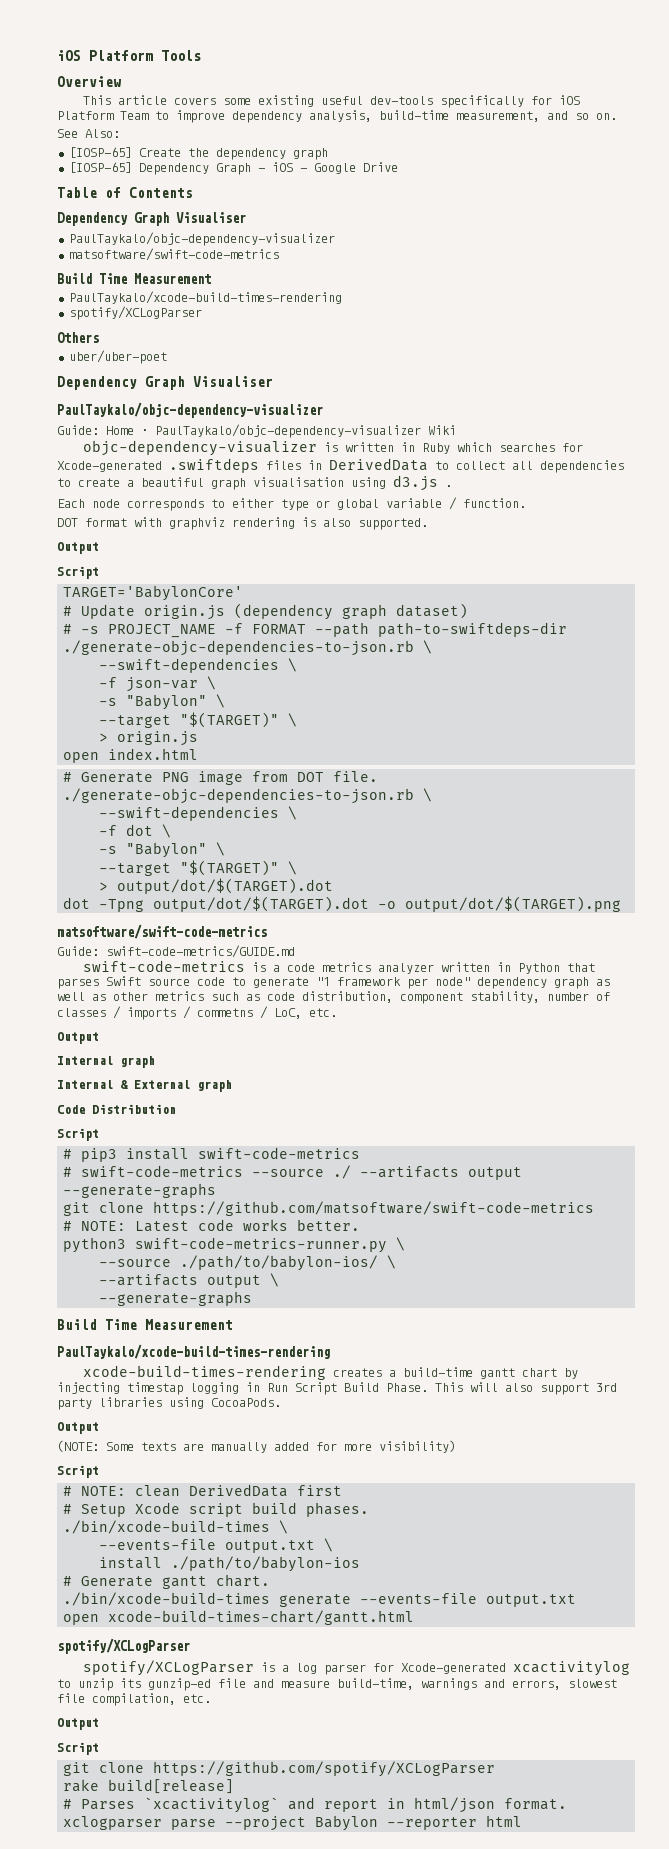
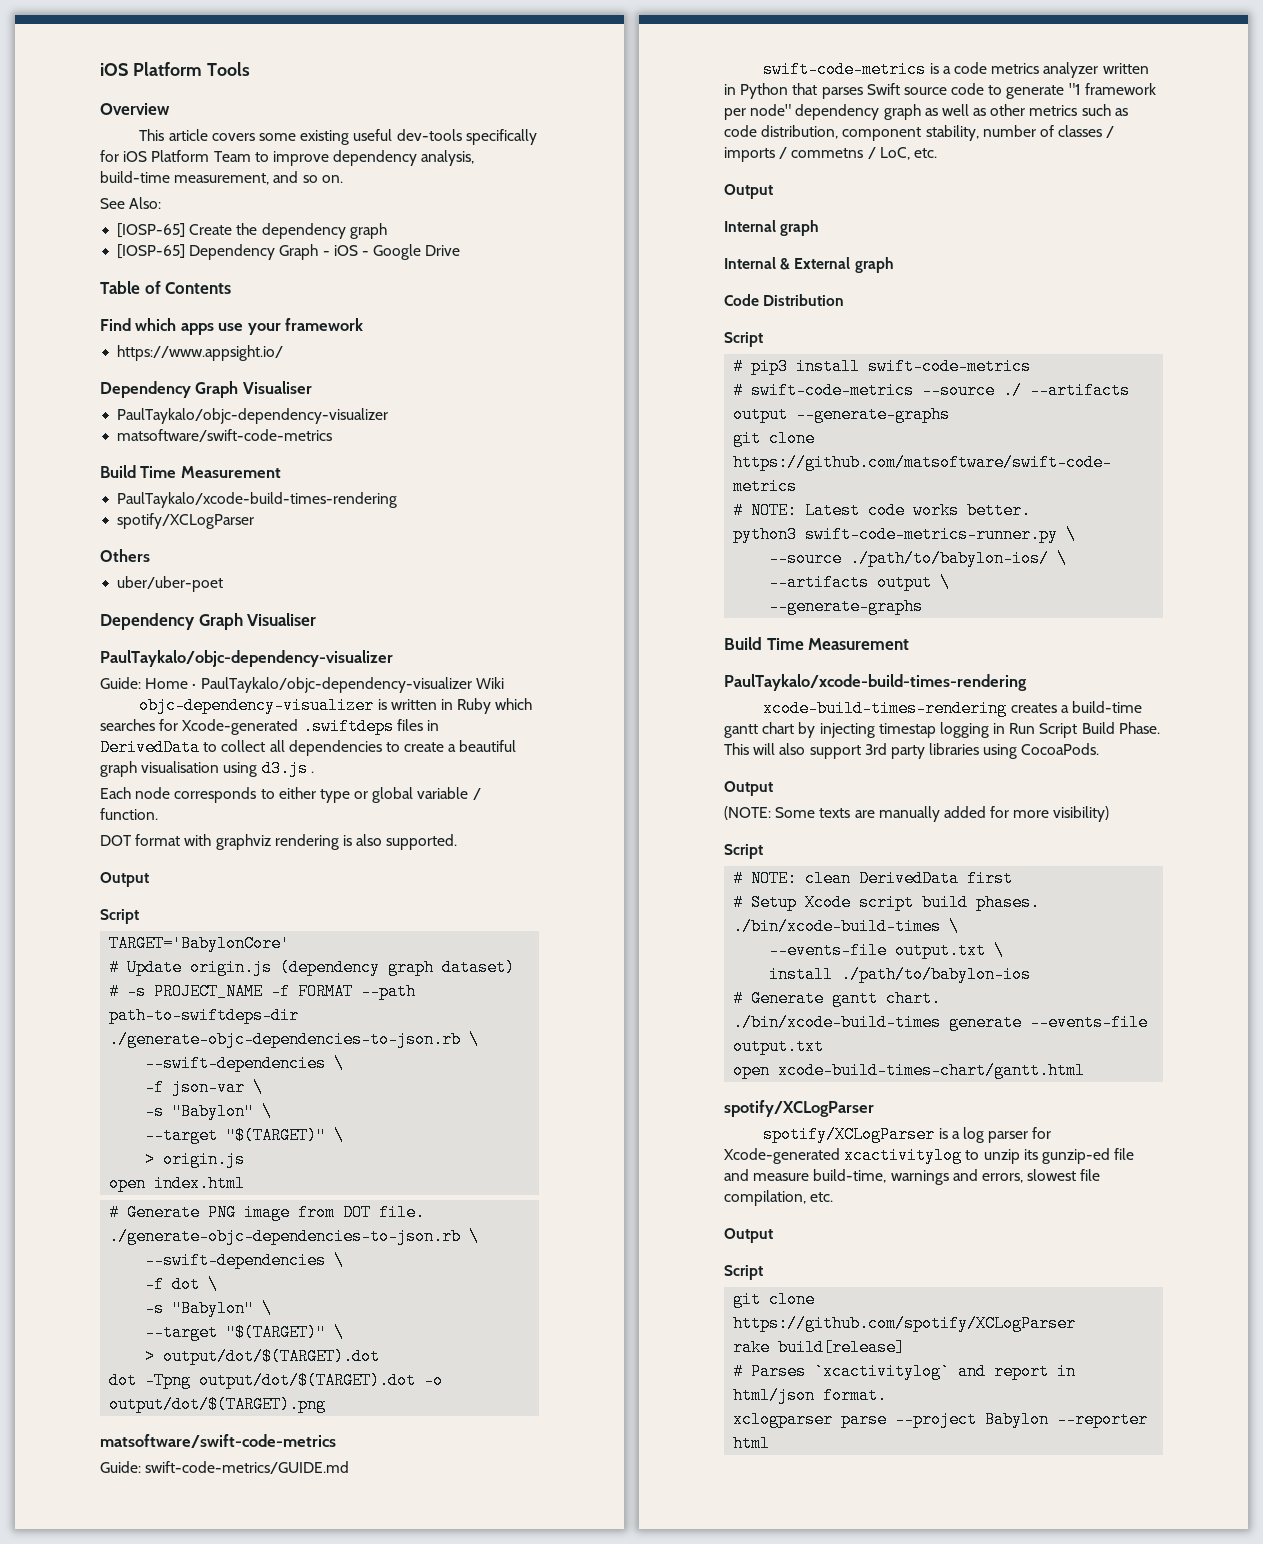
+ Find which apps use your framework
+ https://www.appsight.io/

